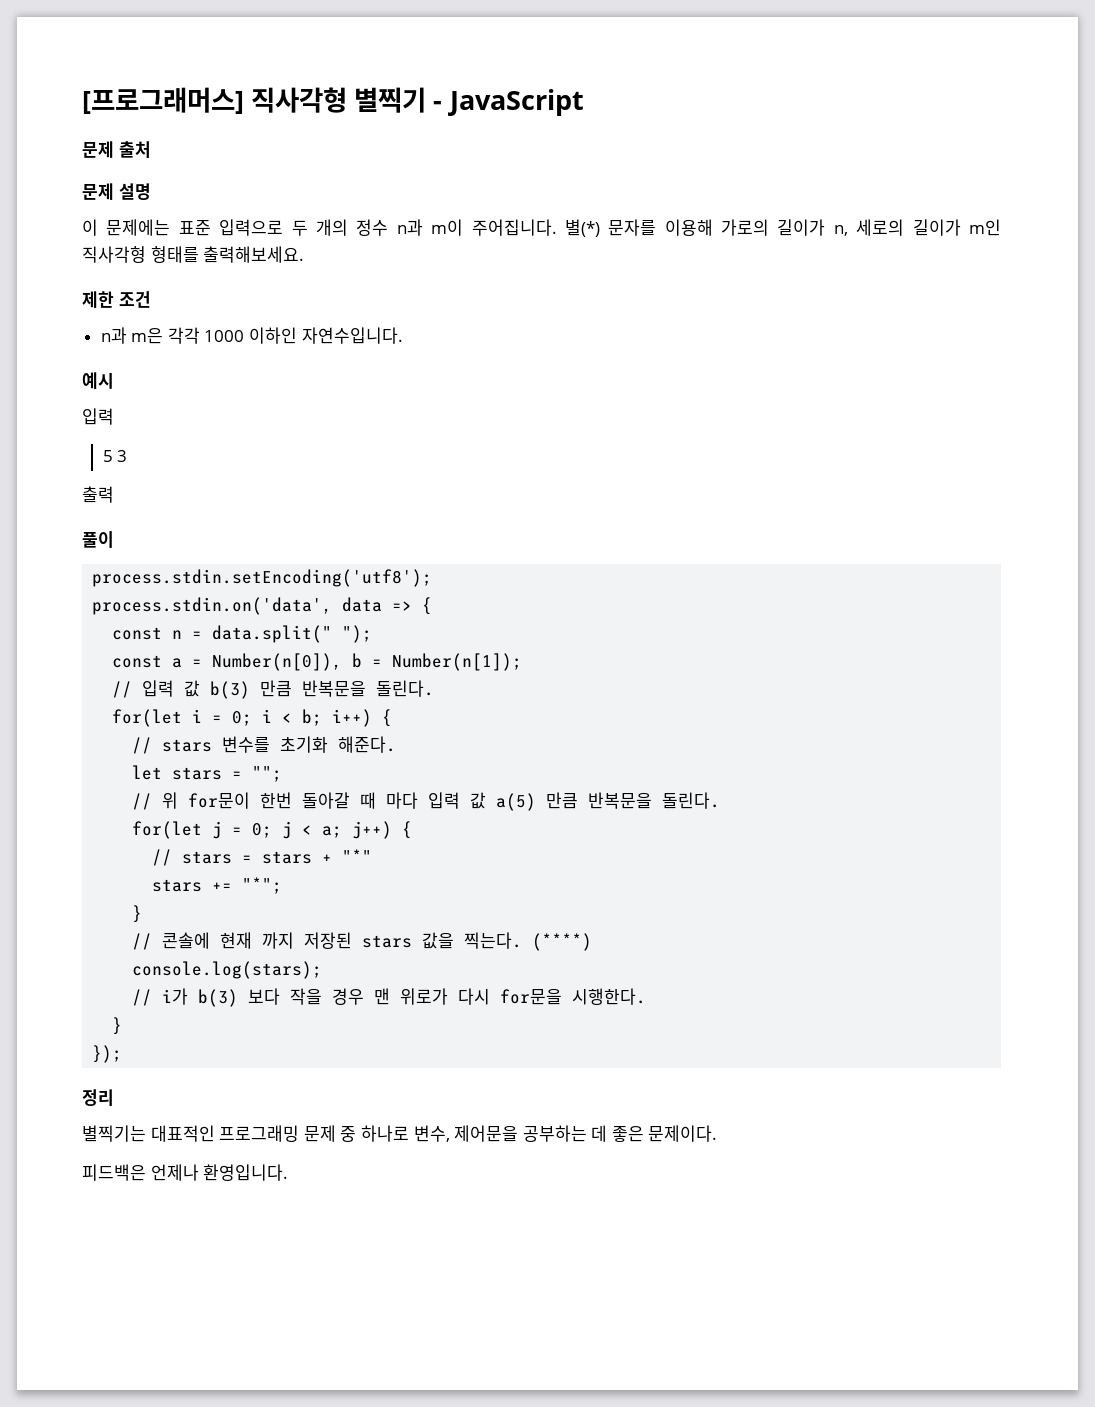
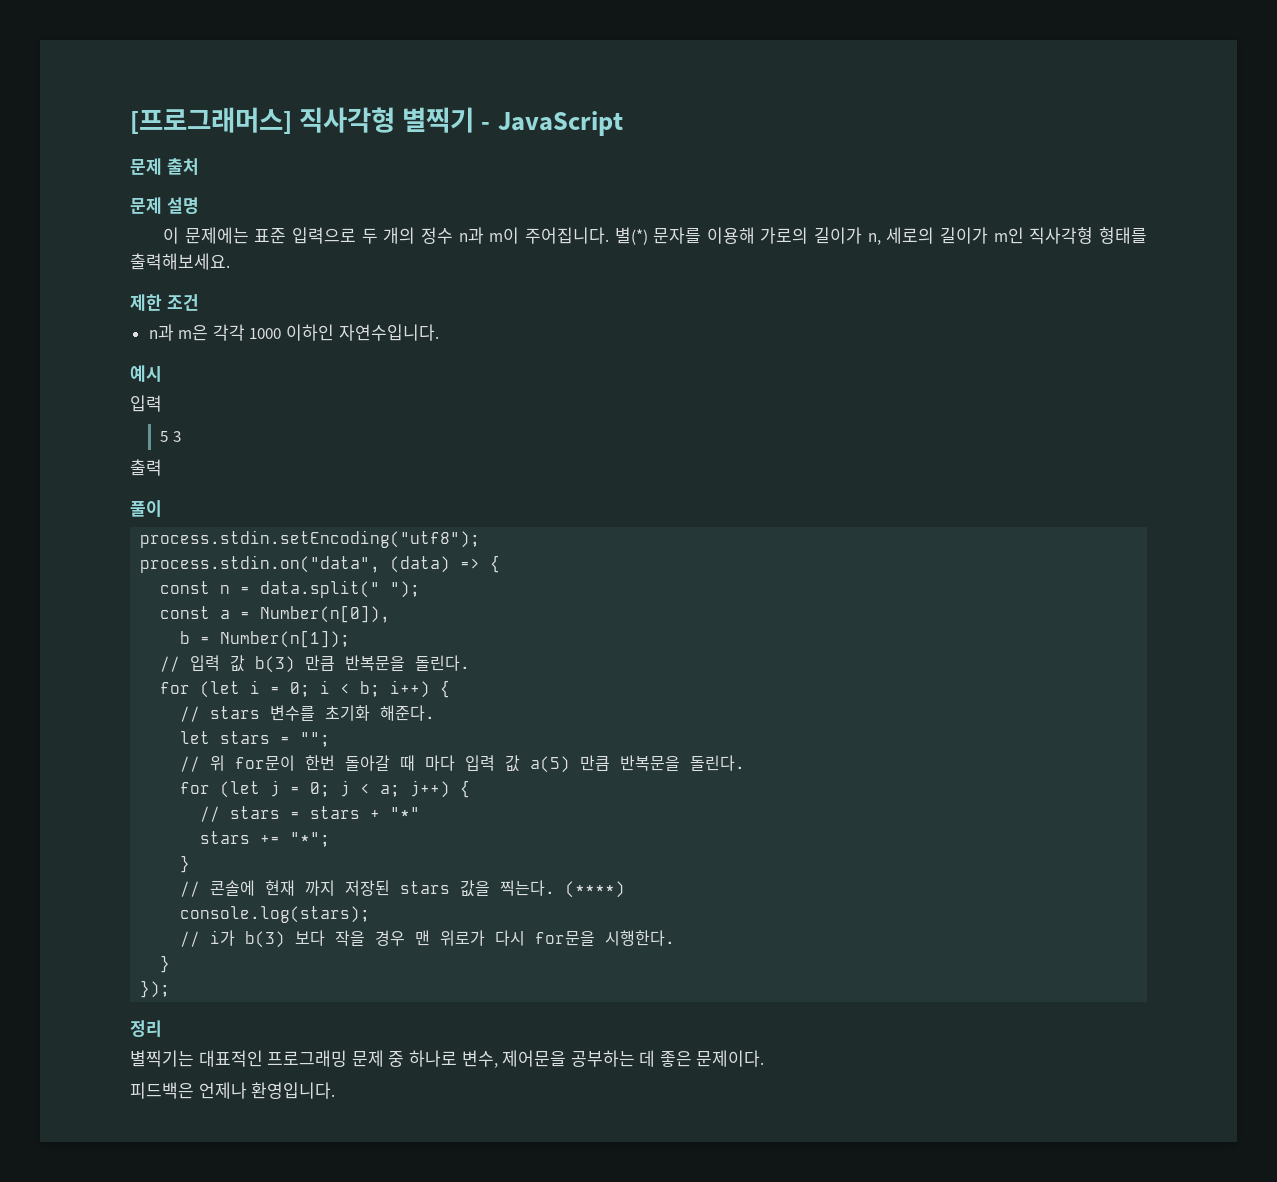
- process.stdin.setEncoding('utf8');
- process.stdin.on('data', data => {
+ process.stdin.setEncoding("utf8");
+ process.stdin.on("data", (data) => {
- const a = Number(n[0]), b = Number(n[1]);
+ const a = Number(n[0]),
+ b = Number(n[1]);
- for(let i = 0; i < b; i++) {
+ for (let i = 0; i < b; i++) {
- for(let j = 0; j < a; j++) {
+ for (let j = 0; j < a; j++) {

